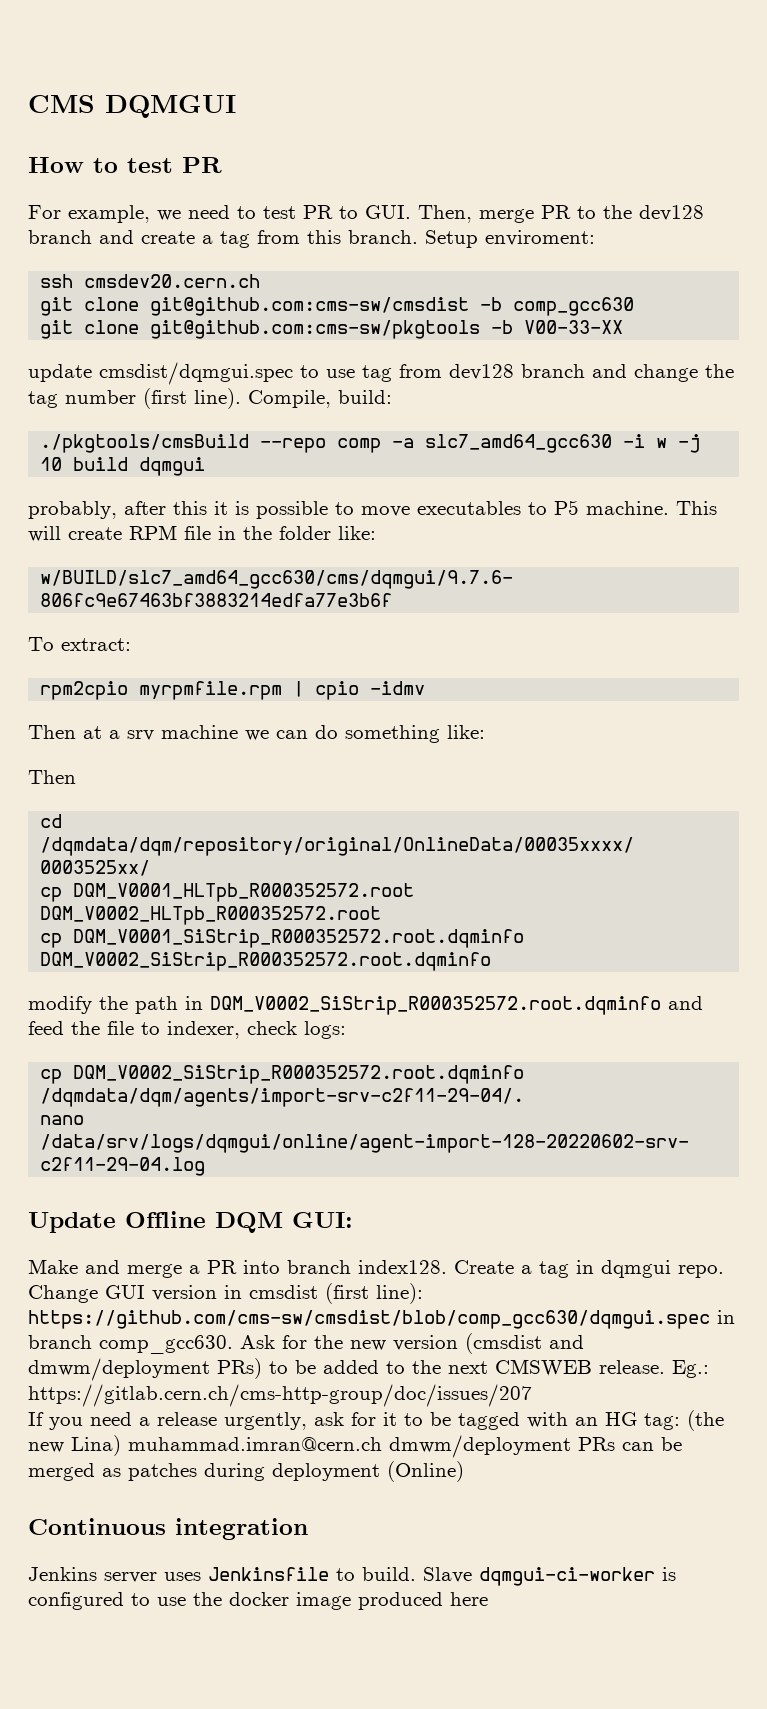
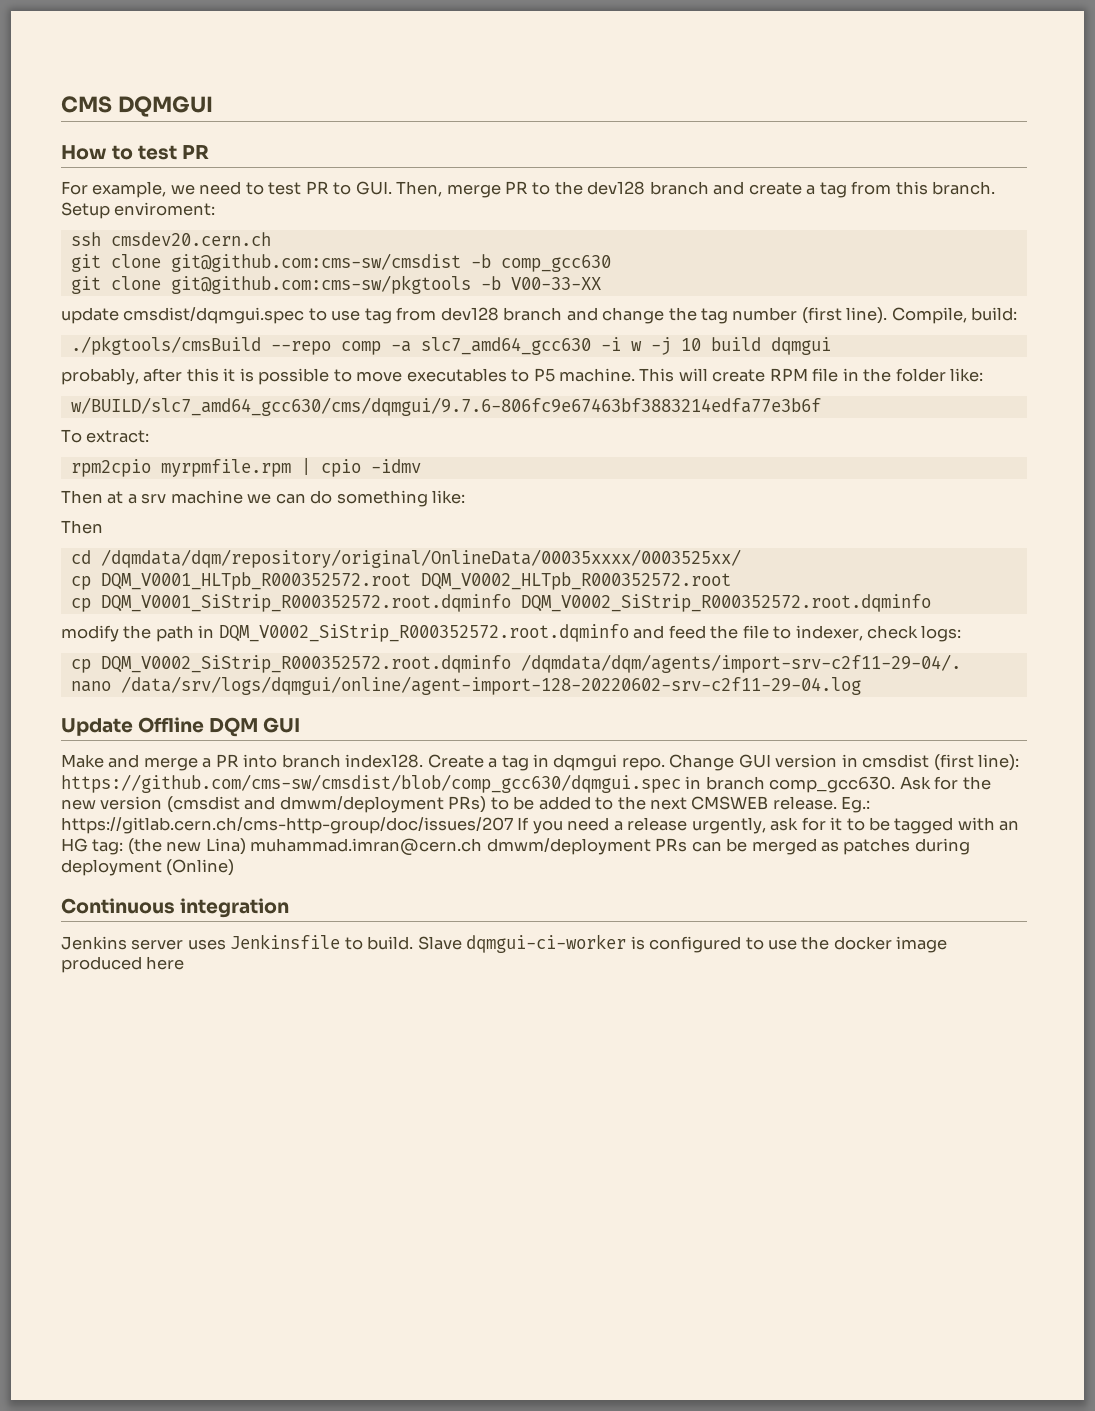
- Update Offline DQM GUI:
+ Update Offline DQM GUI
- Eg.: https://gitlab.cern.ch/cms-http-group/doc/issues/207
- If you need a release urgently, ask for it to be tagged with an HG tag: (the new Lina) muhammad.imran@cern.ch dmwm/deployment PRs can be merged as patches during deployment (Online)
+ Eg.: https://gitlab.cern.ch/cms-http-group/doc/issues/207 If you need a release urgently, ask for it to be tagged with an HG tag: (the new Lina) muhammad.imran@cern.ch dmwm/deployment PRs can be merged as patches during deployment (Online)

